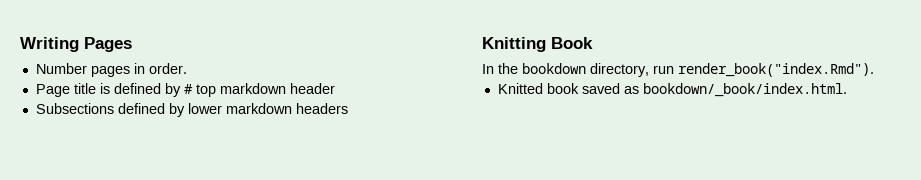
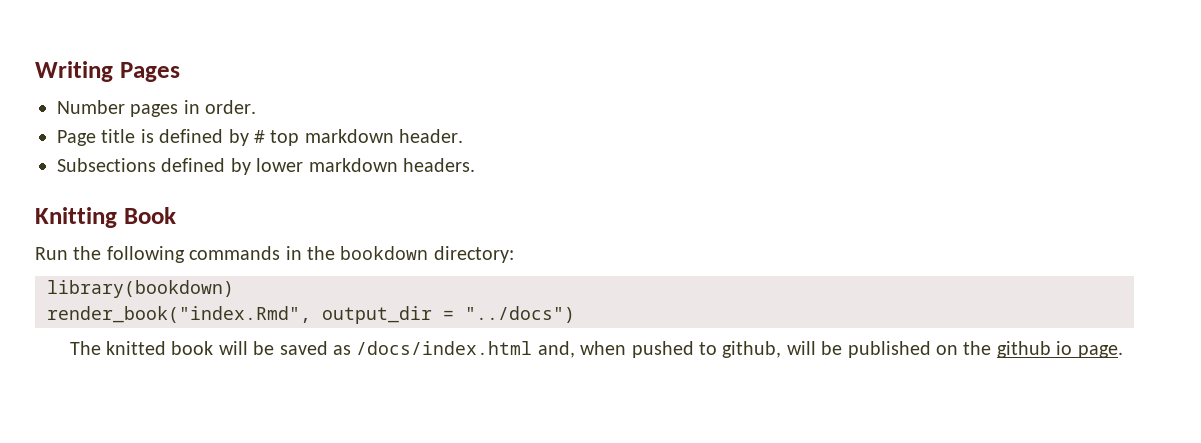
- Page title is defined by # top markdown header
+ Page title is defined by # top markdown header.
- Subsections defined by lower markdown headers
+ Subsections defined by lower markdown headers.
- In the bookdown directory, run render_book("index.Rmd").
- Knitted book saved as bookdown/_book/index.html.
+ Run the following commands in the bookdown directory:
+ library(bookdown)
+ render_book("index.Rmd", output_dir = "../docs")
+ The knitted book will be saved as /docs/index.html and, when pushed to github, will be published on the github io page.

